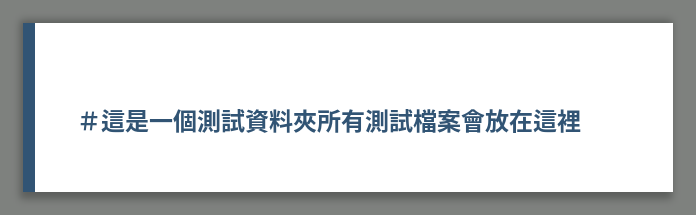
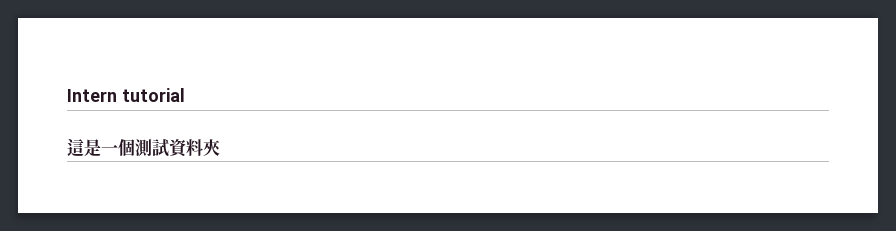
- ＃這是一個測試資料夾所有測試檔案會放在這裡
+ Intern tutorial
+ 這是一個測試資料夾

